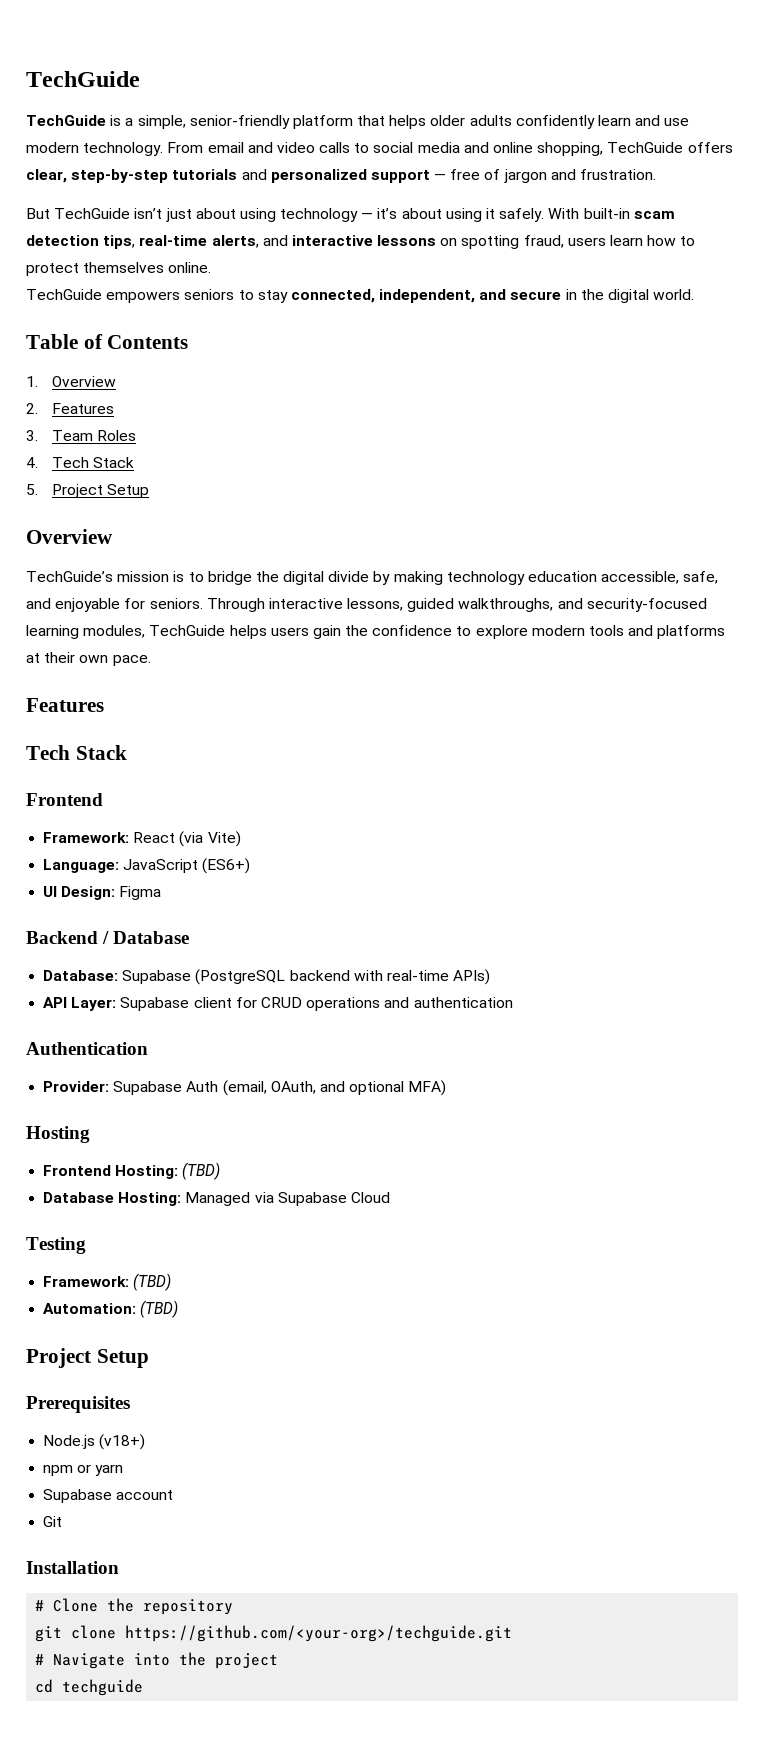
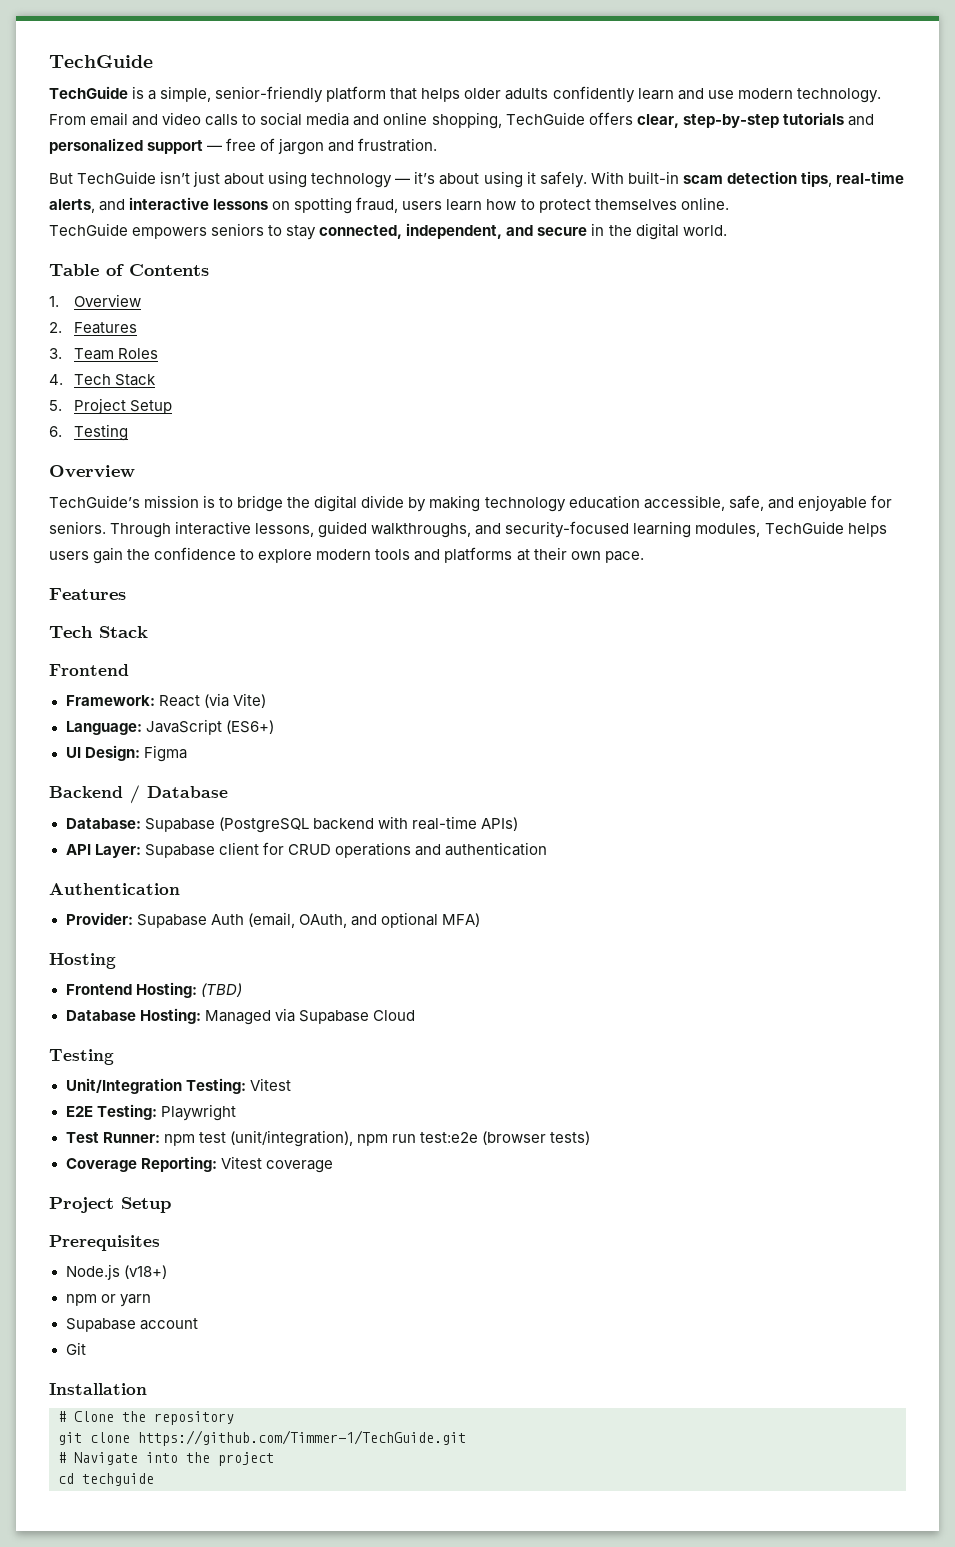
+ 6. Testing
- Framework: (TBD)
- Automation: (TBD)
+ Unit/Integration Testing: Vitest
+ E2E Testing: Playwright
+ Test Runner: npm test (unit/integration), npm run test:e2e (browser tests)
+ Coverage Reporting: Vitest coverage
- git clone https://github.com/<your-org>/techguide.git
+ git clone https://github.com/Timmer-1/TechGuide.git

